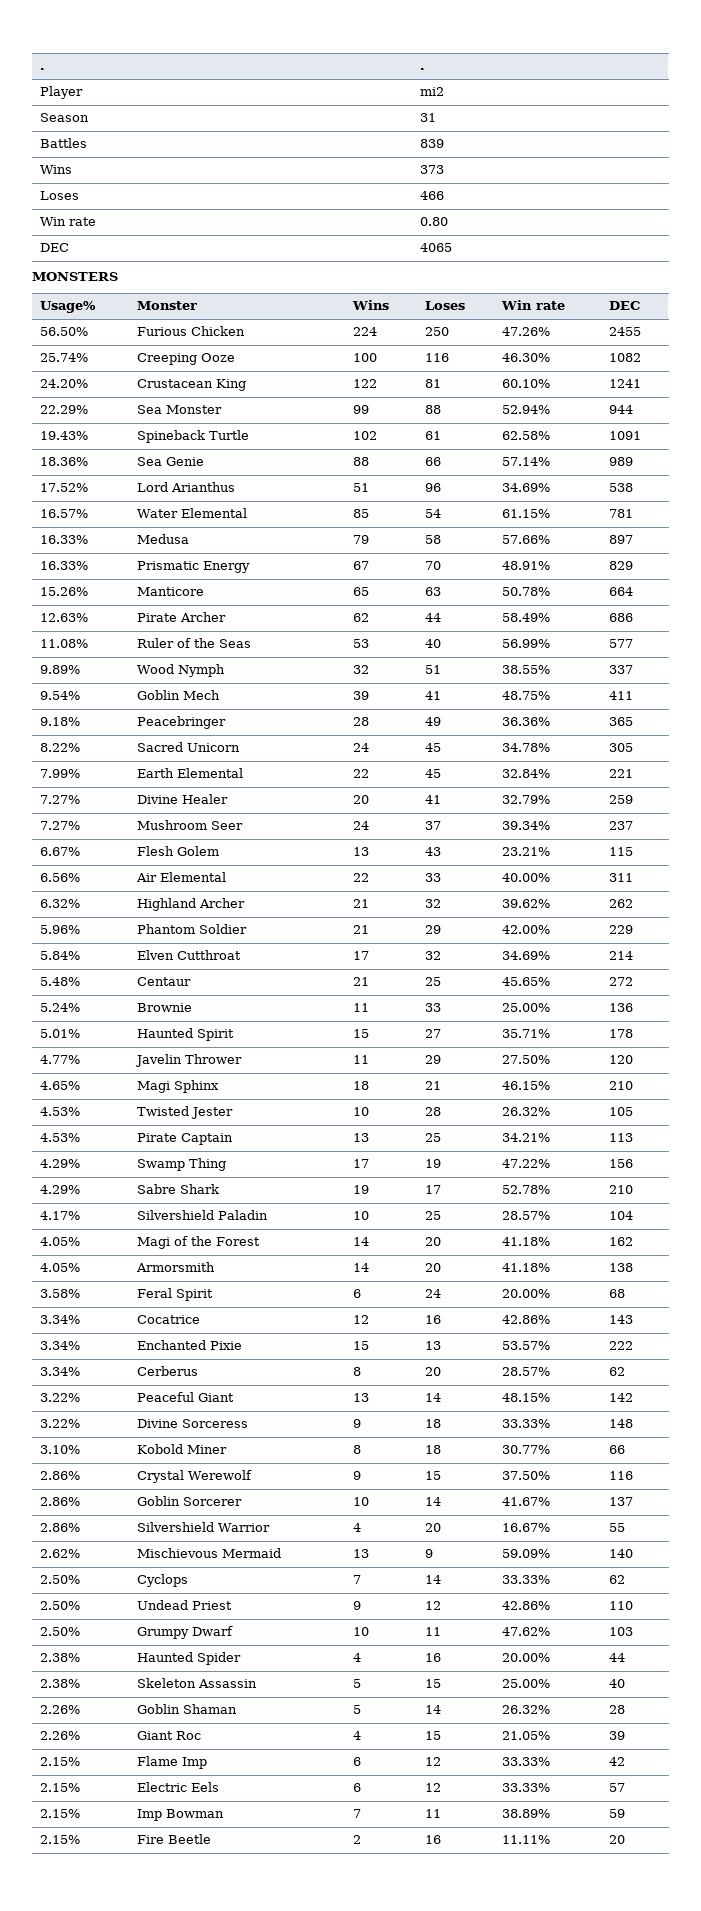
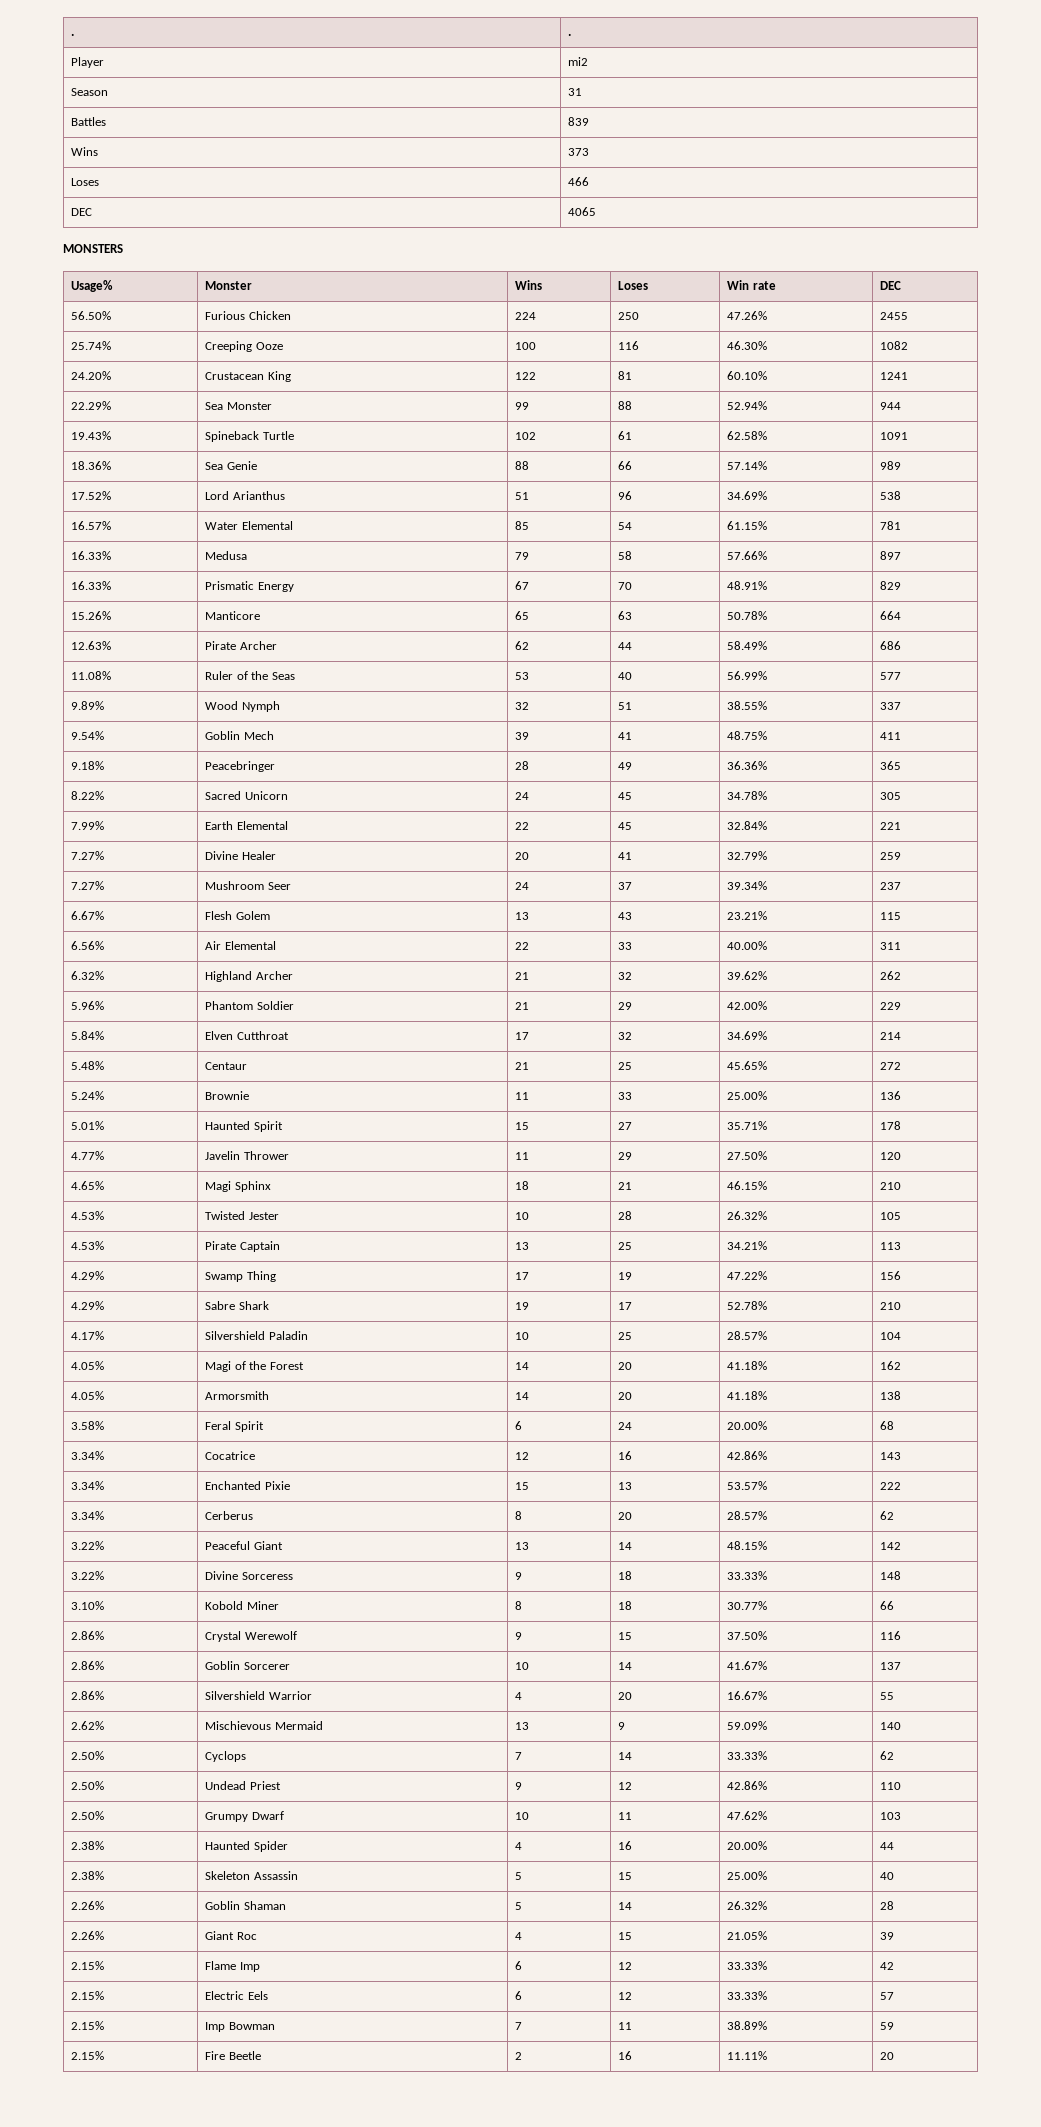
- Win rate | 0.80

